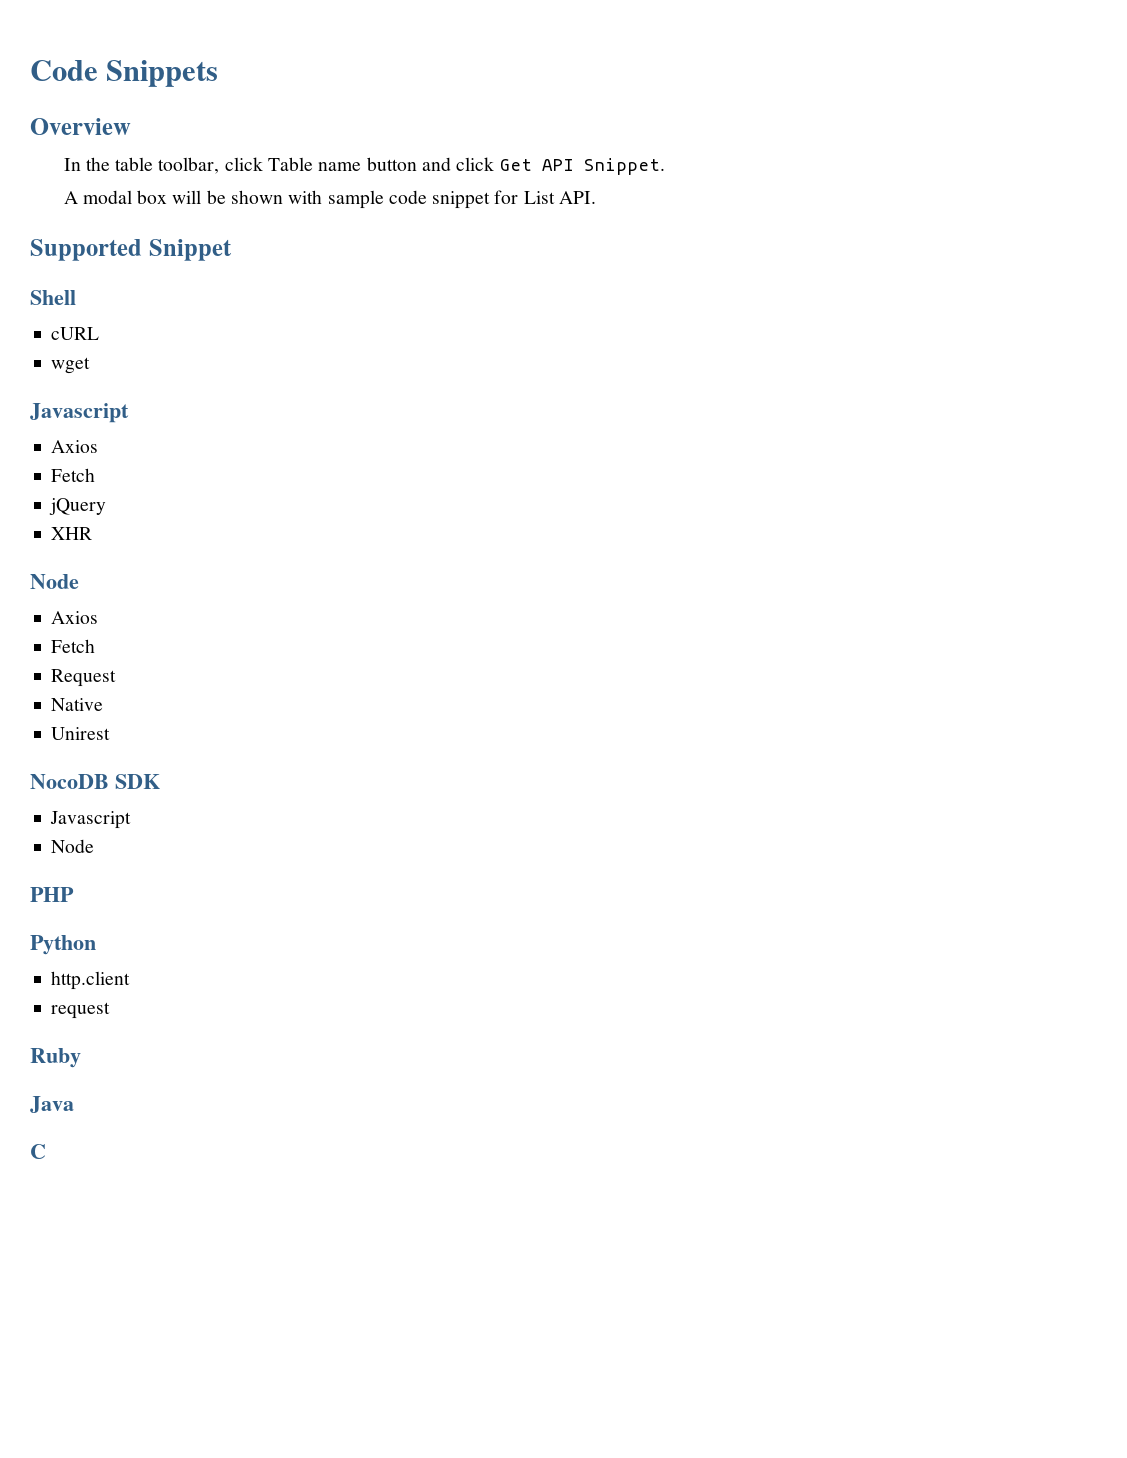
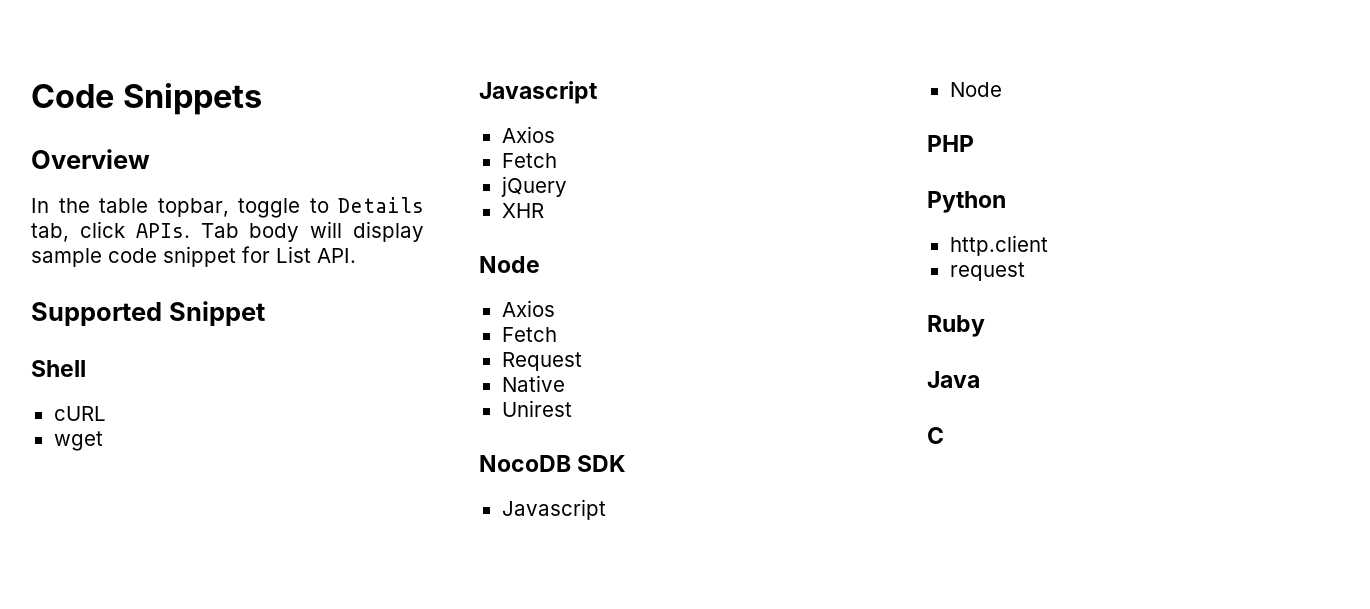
- In the table toolbar, click Table name button and click Get API Snippet.
- A modal box will be shown with sample code snippet for List API.
+ In the table topbar, toggle to Details tab, click APIs. Tab body will display sample code snippet for List API.

